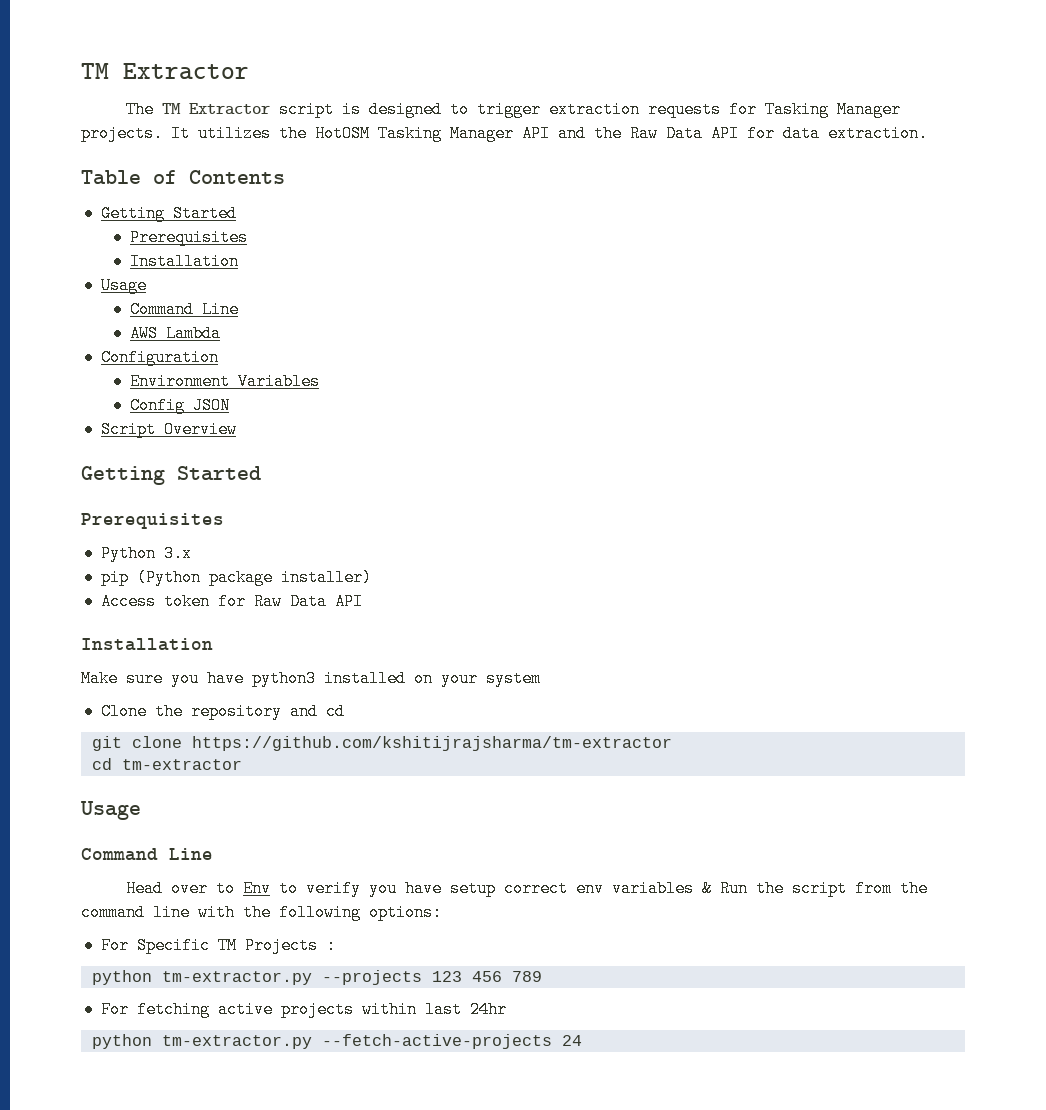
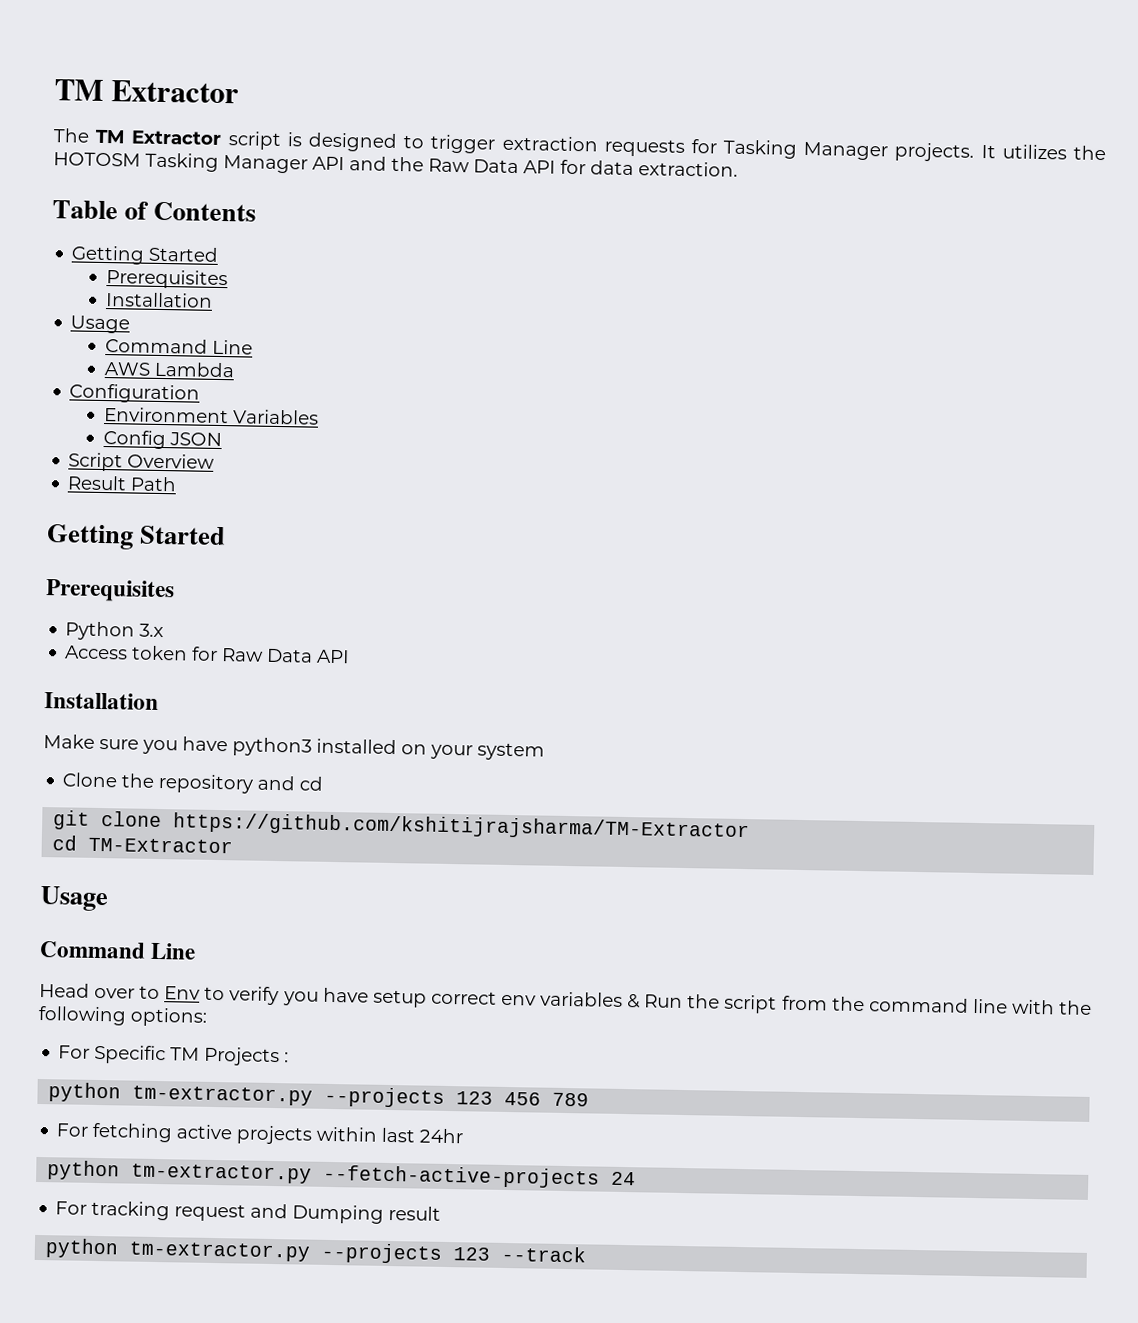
- It utilizes the HotOSM Tasking Manager API and the Raw Data API for data extraction.
+ It utilizes the HOTOSM Tasking Manager API and the Raw Data API for data extraction.
+ Result Path
- pip (Python package installer)
- git clone https://github.com/kshitijrajsharma/tm-extractor
- cd tm-extractor
+ git clone https://github.com/kshitijrajsharma/TM-Extractor
+ cd TM-Extractor
+ For tracking request and Dumping result
+ python tm-extractor.py --projects 123 --track

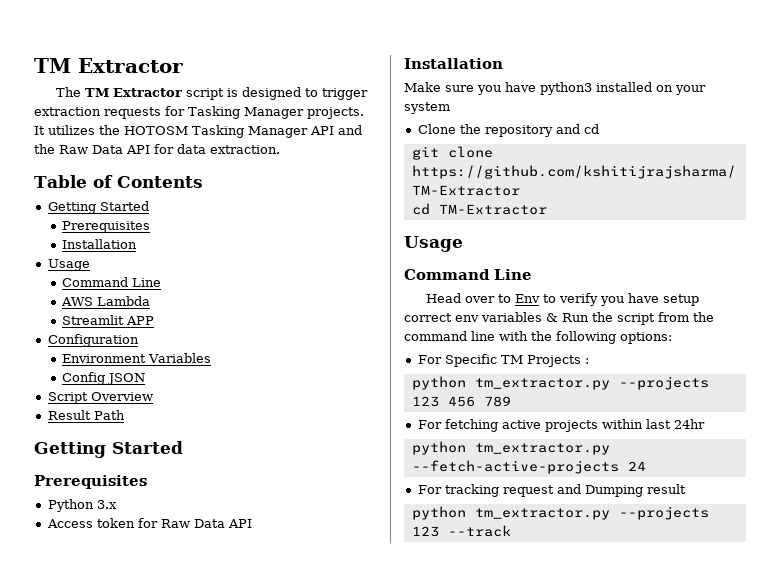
+ Streamlit APP
- python tm-extractor.py --projects 123 456 789
+ python tm_extractor.py --projects 123 456 789
- python tm-extractor.py --fetch-active-projects 24
+ python tm_extractor.py --fetch-active-projects 24
- python tm-extractor.py --projects 123 --track
+ python tm_extractor.py --projects 123 --track

